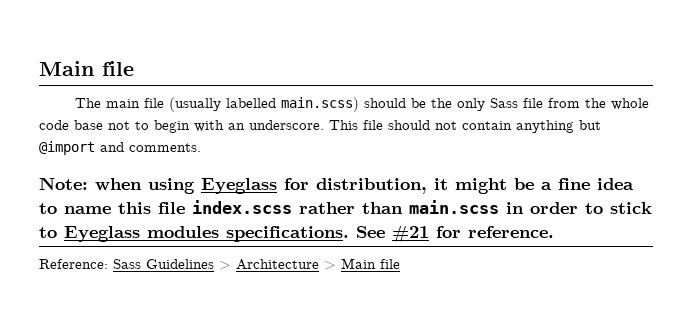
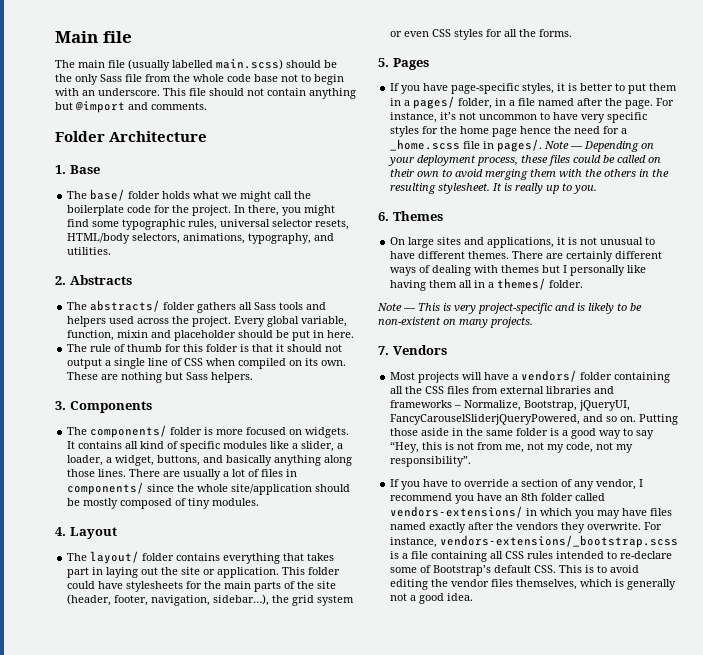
- Note: when using Eyeglass for distribution, it might be a fine idea to name this file index.scss rather than main.scss in order to stick to Eyeglass modules specifications. See #21 for reference.
- Reference: Sass Guidelines > Architecture > Main file
+ Folder Architecture
+ 1. Base
+ The base/ folder holds what we might call the boilerplate code for the project. In there, you might find some typographic rules, universal selector resets, HTML/body selectors, animations, typography, and utilities.
+ 2. Abstracts
+ The abstracts/ folder gathers all Sass tools and helpers used across the project. Every global variable, function, mixin and placeholder should be put in here.
+ The rule of thumb for this folder is that it should not output a single line of CSS when compiled on its own. These are nothing but Sass helpers.
+ 3. Components
+ The components/ folder is more focused on widgets. It contains all kind of specific modules like a slider, a loader, a widget, buttons, and basically anything along those lines. There are usually a lot of files in components/ since the whole site/application should be mostly composed of tiny modules.
+ 4. Layout
+ The layout/ folder contains everything that takes part in laying out the site or application. This folder could have stylesheets for the main parts of the site (header, footer, navigation, sidebar…), the grid system or even CSS styles for all the forms.
+ 5. Pages
+ If you have page-specific styles, it is better to put them in a pages/ folder, in a file named after the page. For instance, it’s not uncommon to have very specific styles for the home page hence the need for a _home.scss file in pages/. Note — Depending on your deployment process, these files could be called on their own to avoid merging them with the others in the resulting stylesheet. It is really up to you.
+ 6. Themes
+ On large sites and applications, it is not unusual to have different themes. There are certainly different ways of dealing with themes but I personally like having them all in a themes/ folder.
+ Note — This is very project-specific and is likely to be non-existent on many projects.
+ 7. Vendors
+ Most projects will have a vendors/ folder containing all the CSS files from external libraries and frameworks – Normalize, Bootstrap, jQueryUI, FancyCarouselSliderjQueryPowered, and so on. Putting those aside in the same folder is a good way to say “Hey, this is not from me, not my code, not my responsibility”.
+ If you have to override a section of any vendor, I recommend you have an 8th folder called vendors-extensions/ in which you may have files named exactly after the vendors they overwrite. For instance, vendors-extensions/_bootstrap.scss is a file containing all CSS rules intended to re-declare some of Bootstrap’s default CSS. This is to avoid editing the vendor files themselves, which is generally not a good idea.

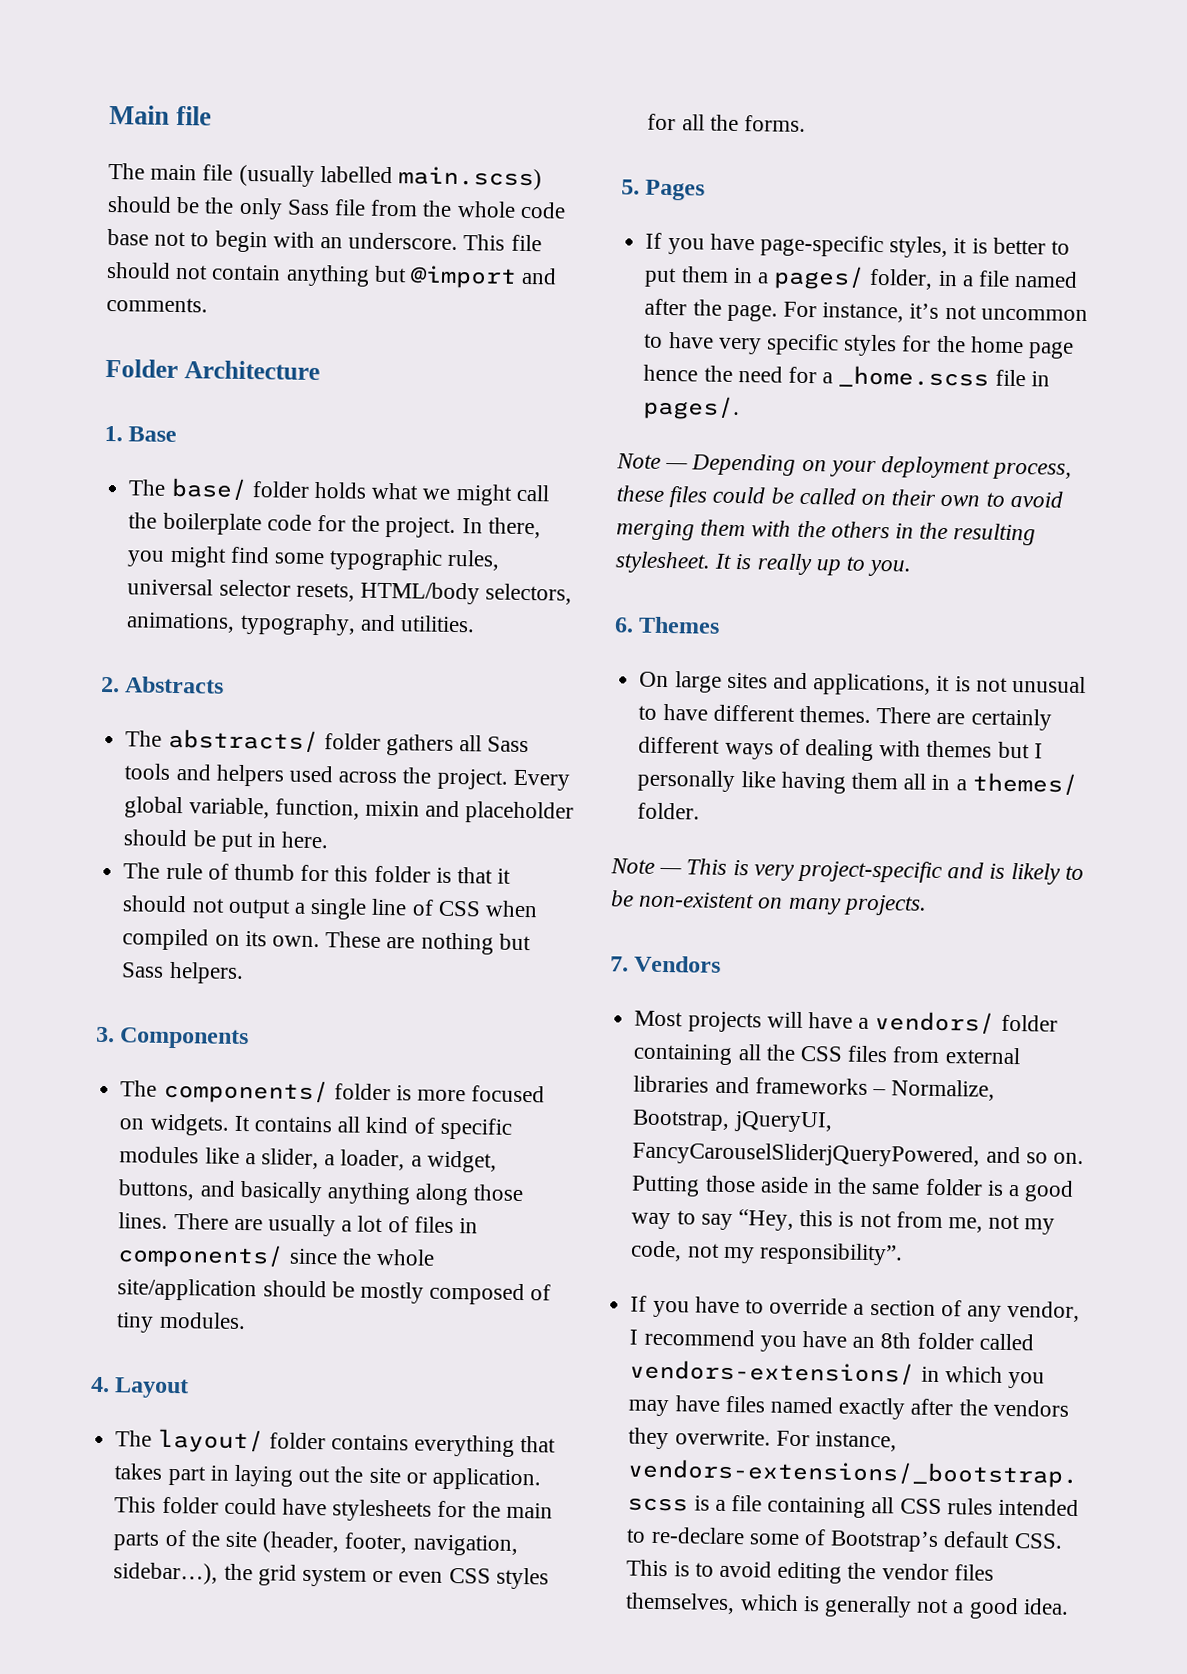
- For instance, it’s not uncommon to have very specific styles for the home page hence the need for a _home.scss file in pages/. Note — Depending on your deployment process, these files could be called on their own to avoid merging them with the others in the resulting stylesheet.
+ For instance, it’s not uncommon to have very specific styles for the home page hence the need for a _home.scss file in pages/.
+ Note — Depending on your deployment process, these files could be called on their own to avoid merging them with the others in the resulting stylesheet.

